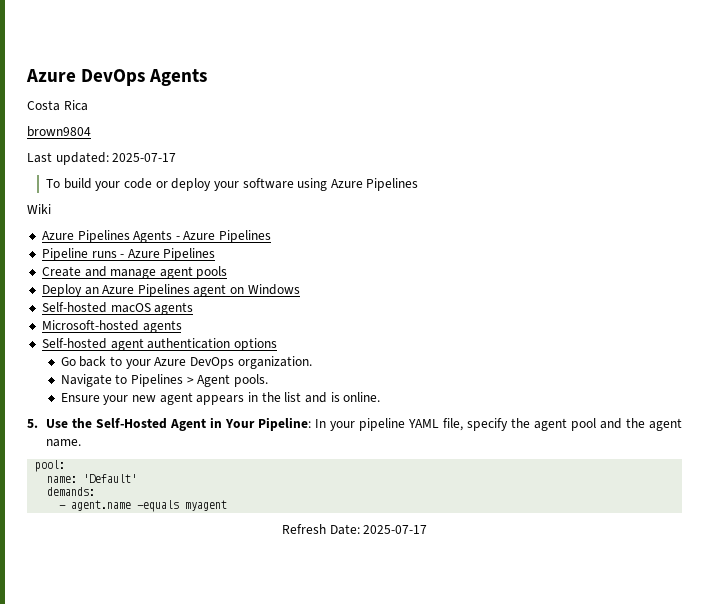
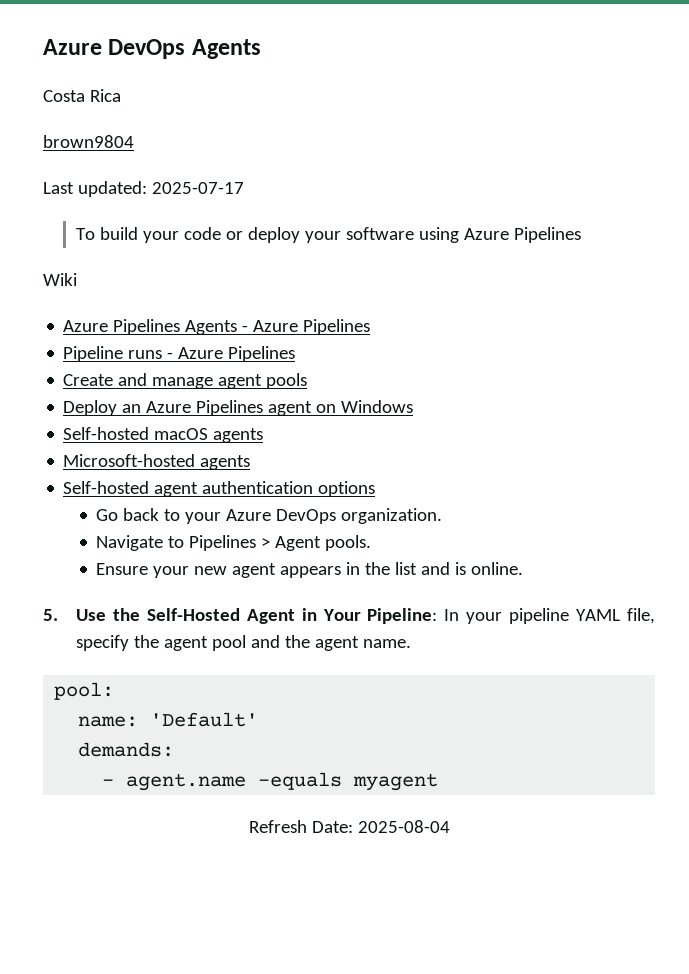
- Refresh Date: 2025-07-17
+ Refresh Date: 2025-08-04

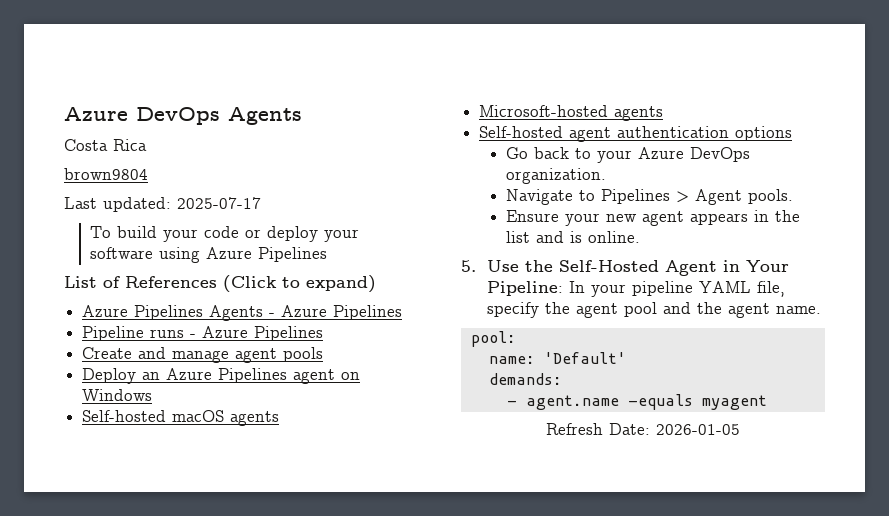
- Wiki
+ List of References (Click to expand)
- Refresh Date: 2025-08-04
+ Refresh Date: 2026-01-05

